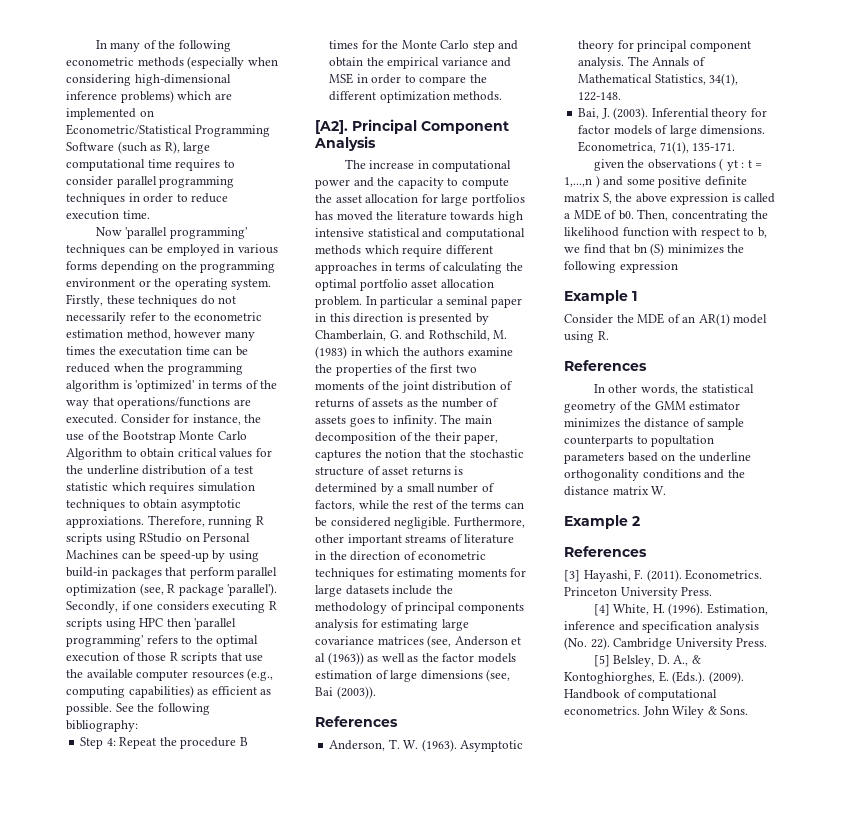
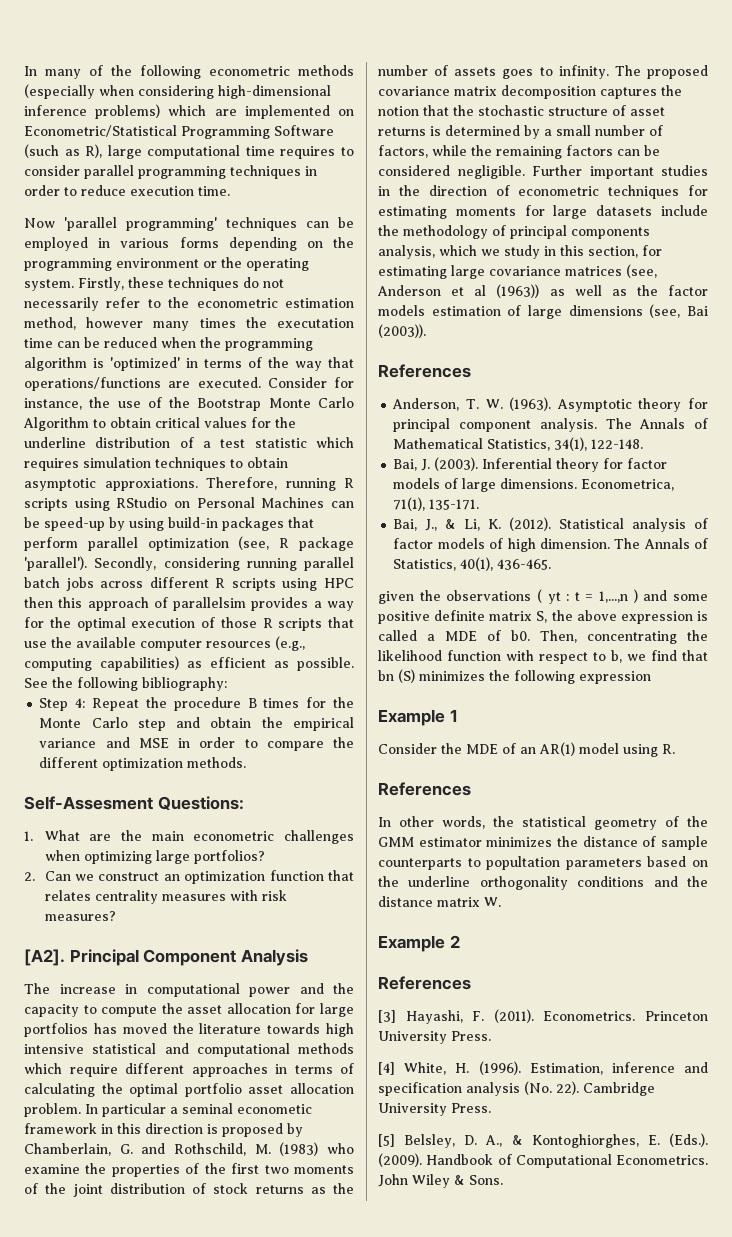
- Secondly, if one considers executing R scripts using HPC then 'parallel programming' refers to the optimal execution of those R scripts that use the available computer resources (e.g., computing capabilities) as efficient as possible.
+ Secondly, considering running parallel batch jobs across different R scripts using HPC then this approach of parallelsim provides a way for the optimal execution of those R scripts that use the available computer resources (e.g., computing capabilities) as efficient as possible.
+ Self-Assesment Questions:
+ 1. What are the main econometric challenges when optimizing large portfolios?
+ 2. Can we construct an optimization function that relates centrality measures with risk measures?
- In particular a seminal paper in this direction is presented by Chamberlain, G. and Rothschild, M. (1983) in which the authors examine the properties of the first two moments of the joint distribution of returns of assets as the number of assets goes to infinity.
+ In particular a seminal econometic framework in this direction is proposed by Chamberlain, G. and Rothschild, M. (1983) who examine the properties of the first two moments of the joint distribution of stock returns as the number of assets goes to infinity.
- The main decomposition of the their paper, captures the notion that the stochastic structure of asset returns is determined by a small number of factors, while the rest of the terms can be considered negligible. Furthermore, other important streams of literature in the direction of econometric techniques for estimating moments for large datasets include the methodology of principal components analysis for estimating large covariance matrices (see, Anderson et al (1963)) as well as the factor models estimation of large dimensions (see, Bai (2003)).
+ The proposed covariance matrix decomposition captures the notion that the stochastic structure of asset returns is determined by a small number of factors, while the remaining factors can be considered negligible. Further important studies in the direction of econometric techniques for estimating moments for large datasets include the methodology of principal components analysis, which we study in this section, for estimating large covariance matrices (see, Anderson et al (1963)) as well as the factor models estimation of large dimensions (see, Bai (2003)).
+ Bai, J., & Li, K. (2012). Statistical analysis of factor models of high dimension. The Annals of Statistics, 40(1), 436-465.
- Handbook of computational econometrics.
+ Handbook of Computational Econometrics.

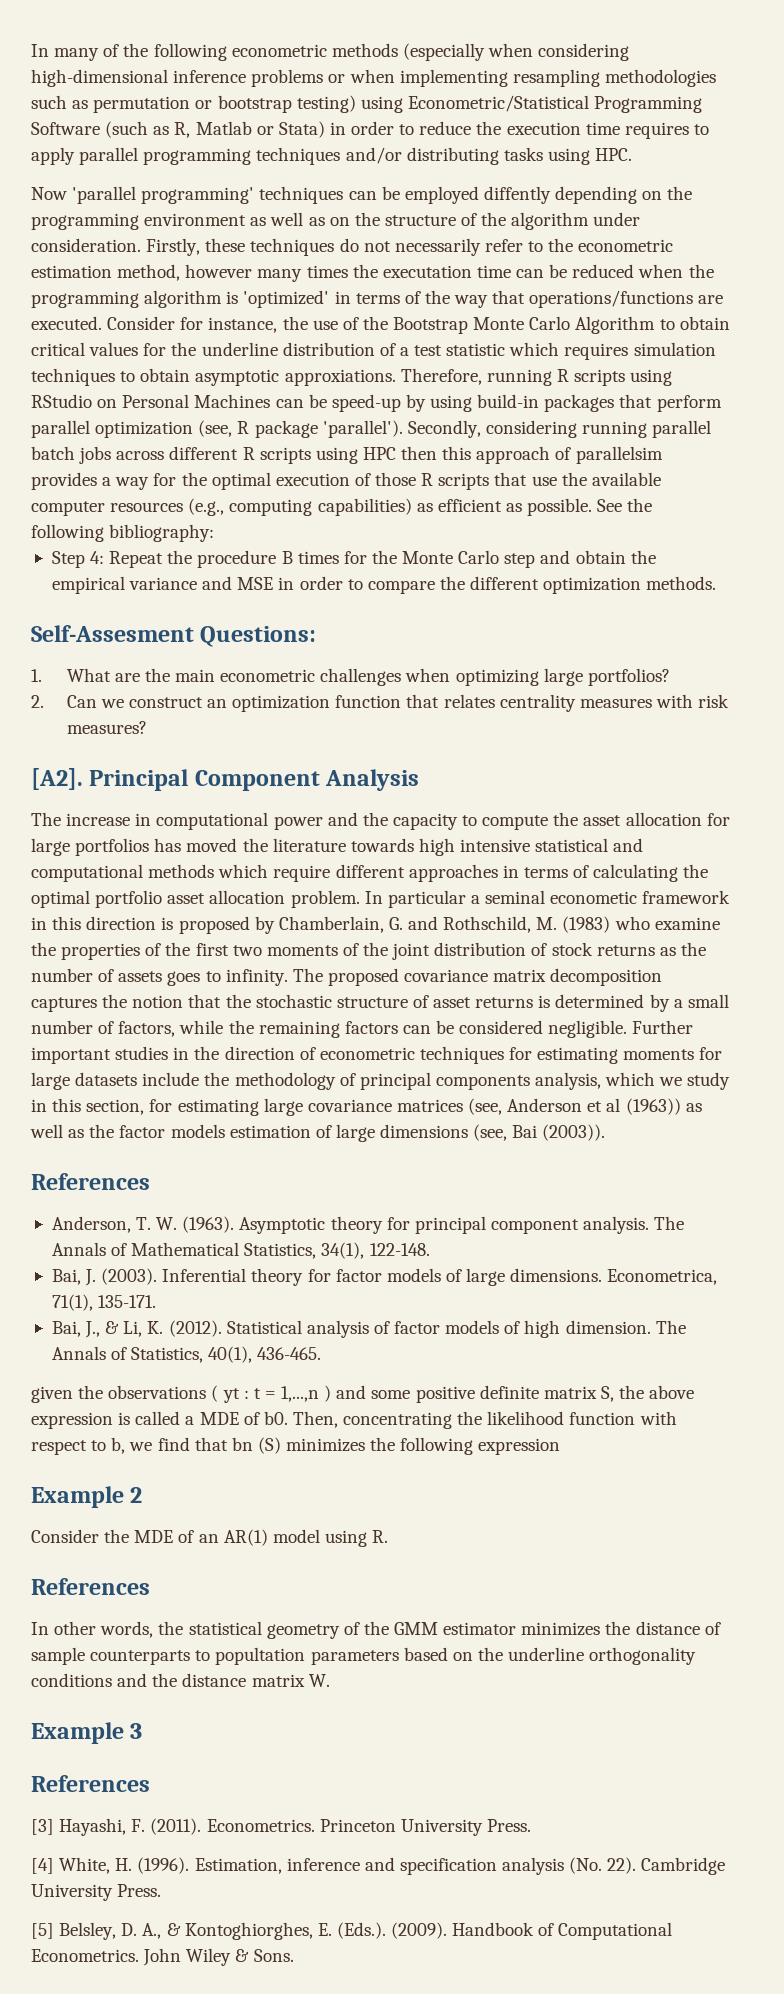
- In many of the following econometric methods (especially when considering high-dimensional inference problems) which are implemented on Econometric/Statistical Programming Software (such as R), large computational time requires to consider parallel programming techniques in order to reduce execution time.
+ In many of the following econometric methods (especially when considering high-dimensional inference problems or when implementing resampling methodologies such as permutation or bootstrap testing) using Econometric/Statistical Programming Software (such as R, Matlab or Stata) in order to reduce the execution time requires to apply parallel programming techniques and/or distributing tasks using HPC.
- Now 'parallel programming' techniques can be employed in various forms depending on the programming environment or the operating system.
+ Now 'parallel programming' techniques can be employed diffently depending on the programming environment as well as on the structure of the algorithm under consideration.
- Example 1
+ Example 2
- Example 2
+ Example 3

